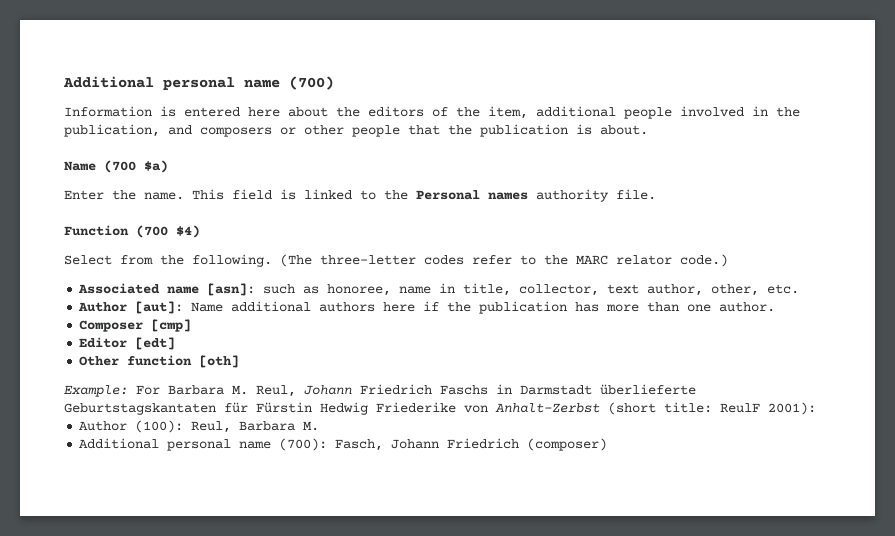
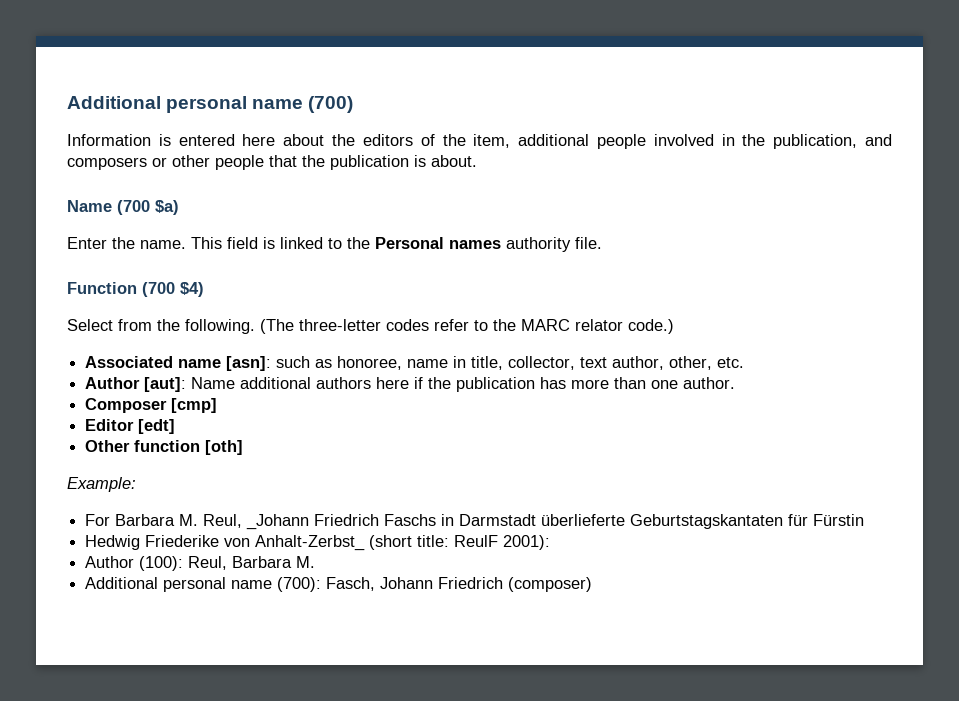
- Example: For Barbara M. Reul, Johann Friedrich Faschs in Darmstadt überlieferte Geburtstagskantaten für Fürstin Hedwig Friederike von Anhalt-Zerbst (short title: ReulF 2001):
+ Example:
+ For Barbara M. Reul, _Johann Friedrich Faschs in Darmstadt überlieferte Geburtstagskantaten für Fürstin
+ Hedwig Friederike von Anhalt-Zerbst_ (short title: ReulF 2001):

